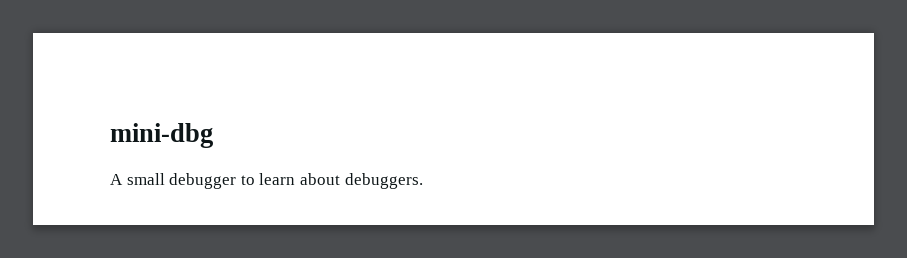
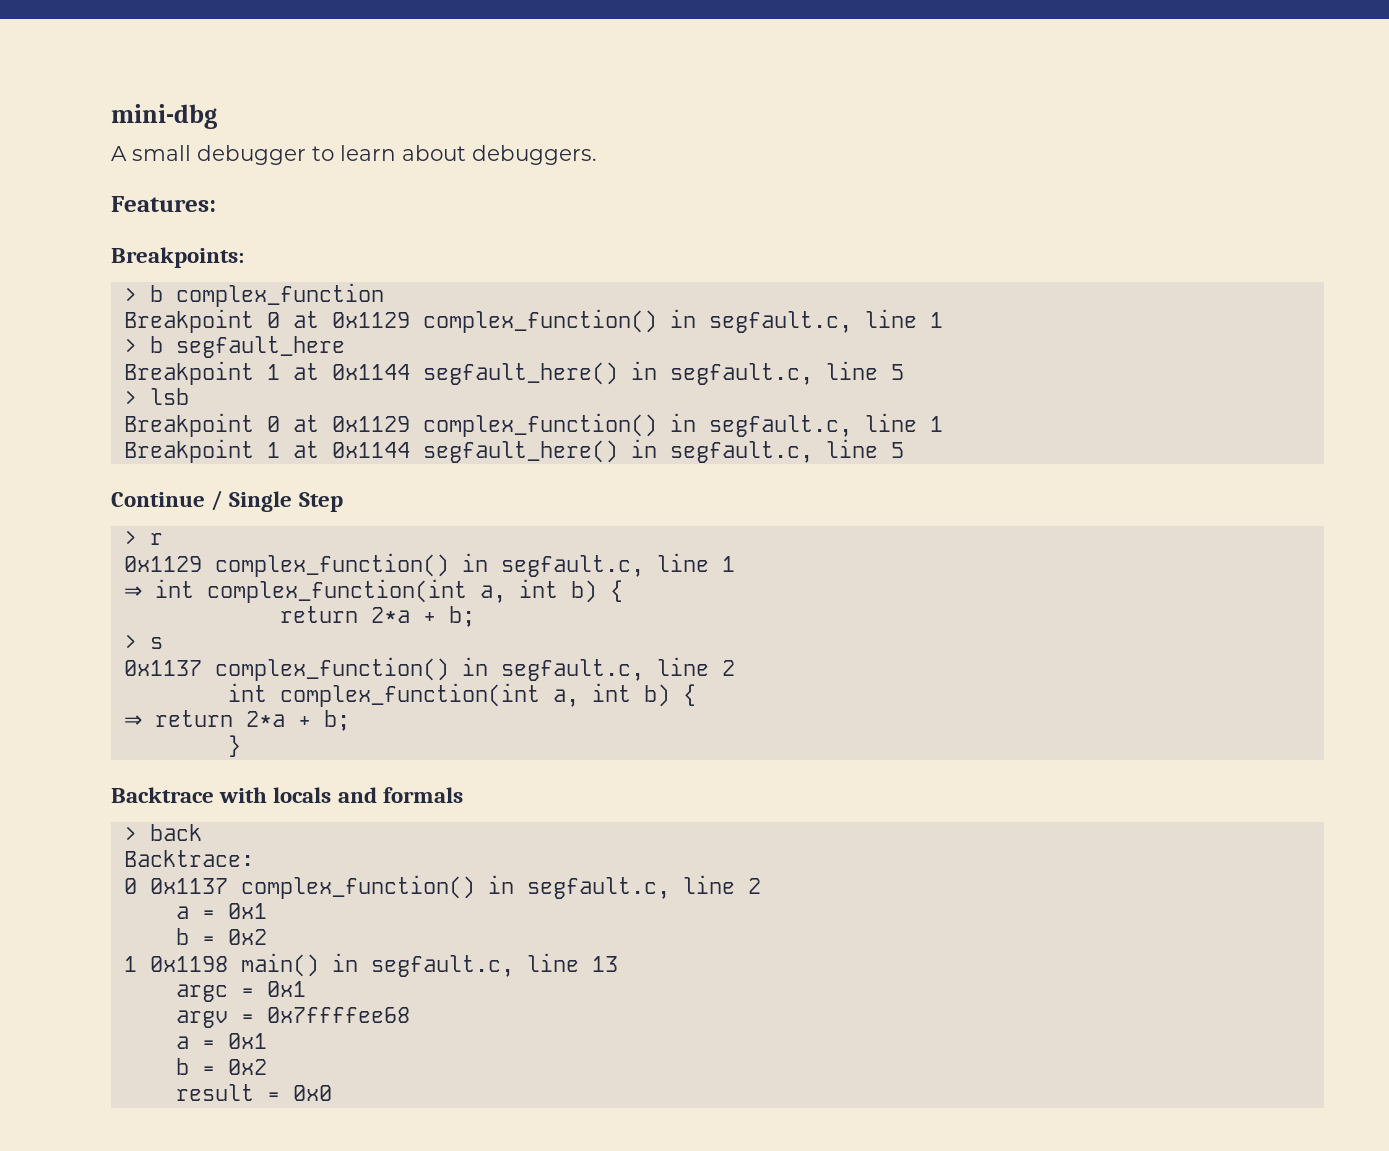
+ Features:
+ Breakpoints:
+ > b complex_function
+ Breakpoint 0 at 0x1129 complex_function() in segfault.c, line 1
+ > b segfault_here
+ Breakpoint 1 at 0x1144 segfault_here() in segfault.c, line 5
+ > lsb
+ Breakpoint 0 at 0x1129 complex_function() in segfault.c, line 1
+ Breakpoint 1 at 0x1144 segfault_here() in segfault.c, line 5
+ Continue / Single Step
+ > r
+ 0x1129 complex_function() in segfault.c, line 1
+ ⇒ int complex_function(int a, int b) {
+ return 2*a + b;
+ > s
+ 0x1137 complex_function() in segfault.c, line 2
+ int complex_function(int a, int b) {
+ ⇒ return 2*a + b;
+ }
+ Backtrace with locals and formals
+ > back
+ Backtrace:
+ 0 0x1137 complex_function() in segfault.c, line 2
+ a = 0x1
+ b = 0x2
+ 1 0x1198 main() in segfault.c, line 13
+ argc = 0x1
+ argv = 0x7ffffee68
+ a = 0x1
+ b = 0x2
+ result = 0x0

